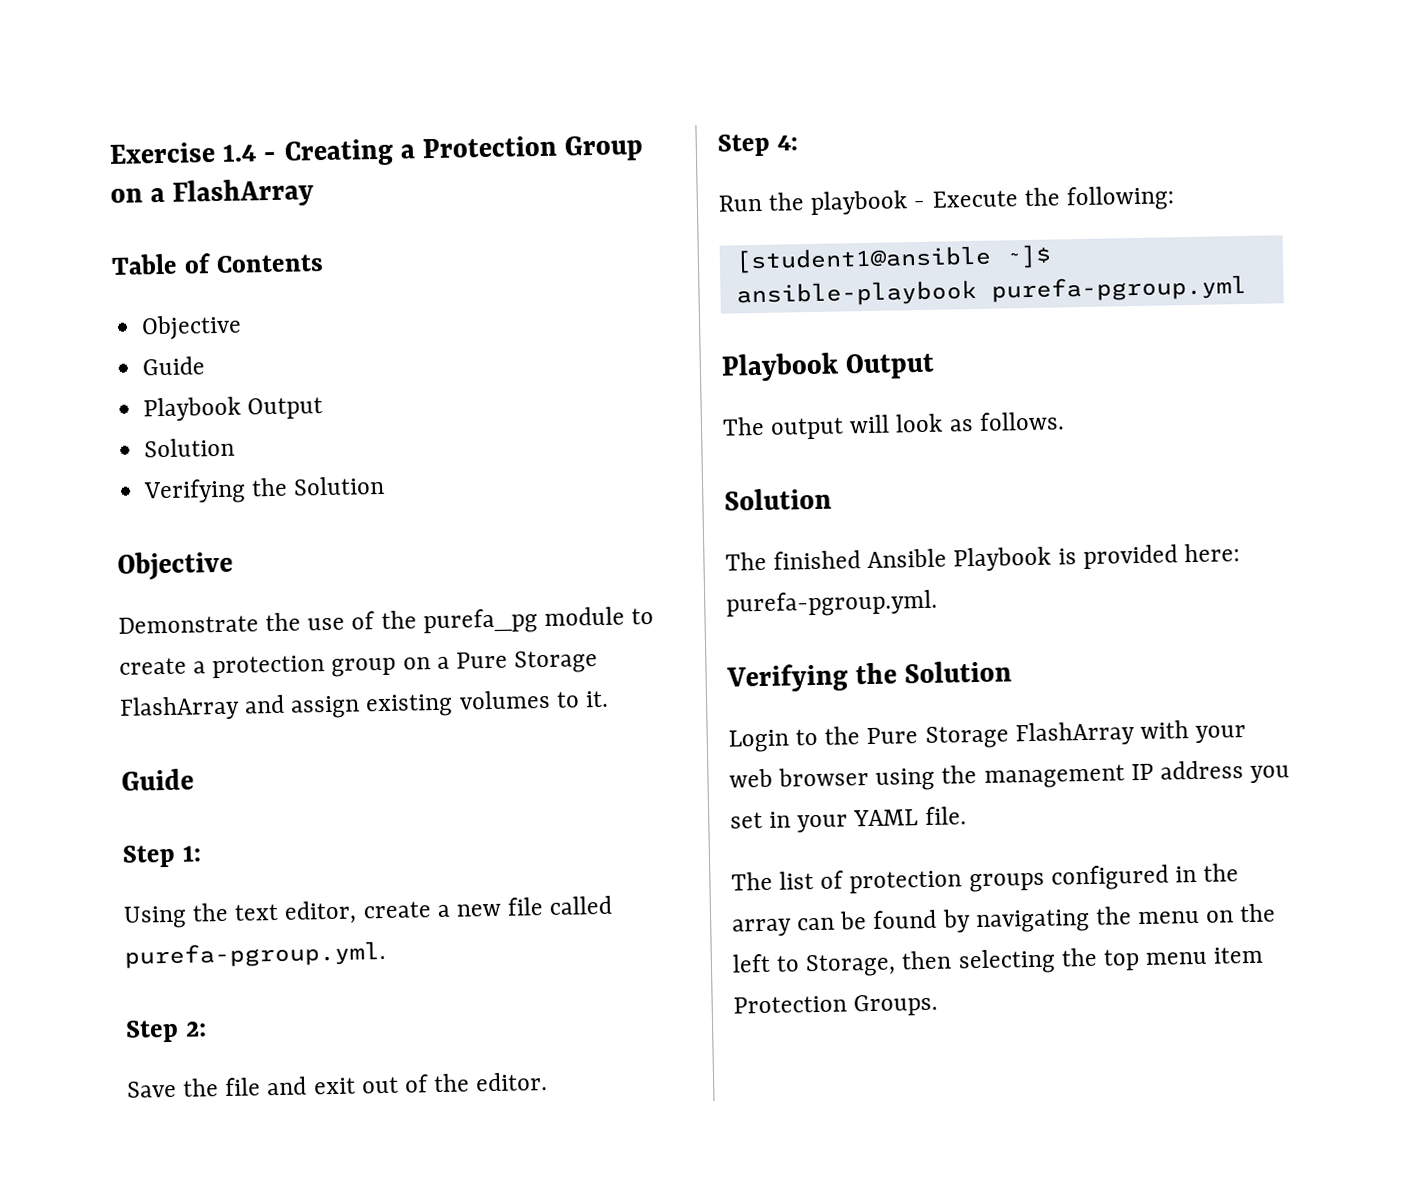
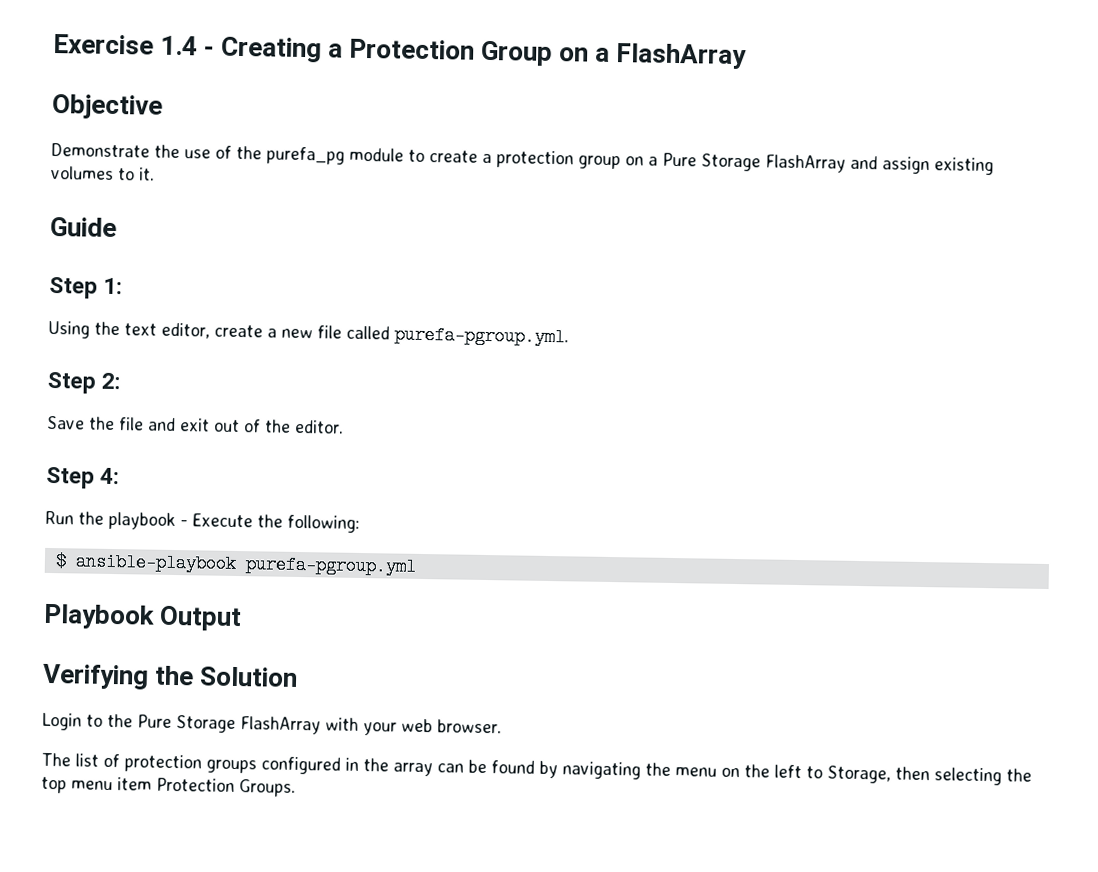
- Table of Contents
- Objective
- Guide
- Playbook Output
- Solution
- Verifying the Solution
- [student1@ansible ~]$ ansible-playbook purefa-pgroup.yml
+ $ ansible-playbook purefa-pgroup.yml
- The output will look as follows.
- Solution
- The finished Ansible Playbook is provided here: purefa-pgroup.yml.
- Login to the Pure Storage FlashArray with your web browser using the management IP address you set in your YAML file.
+ Login to the Pure Storage FlashArray with your web browser.

